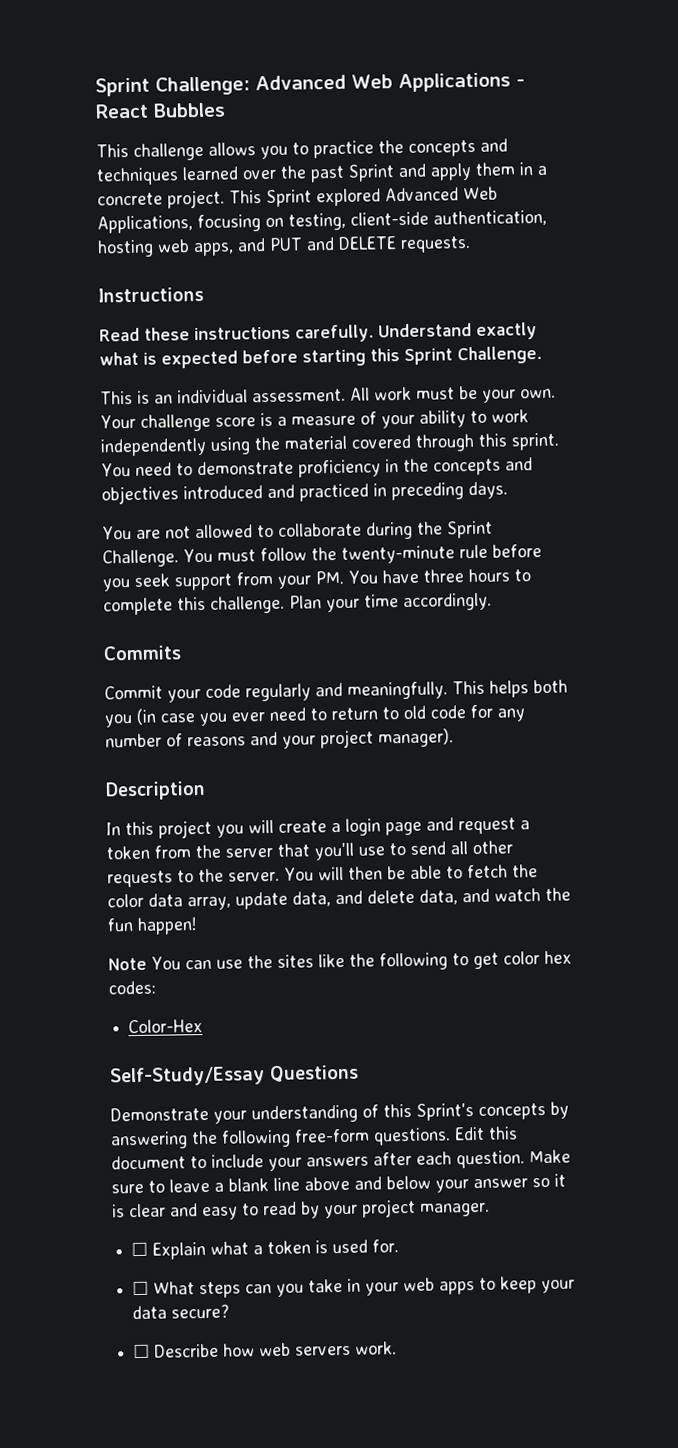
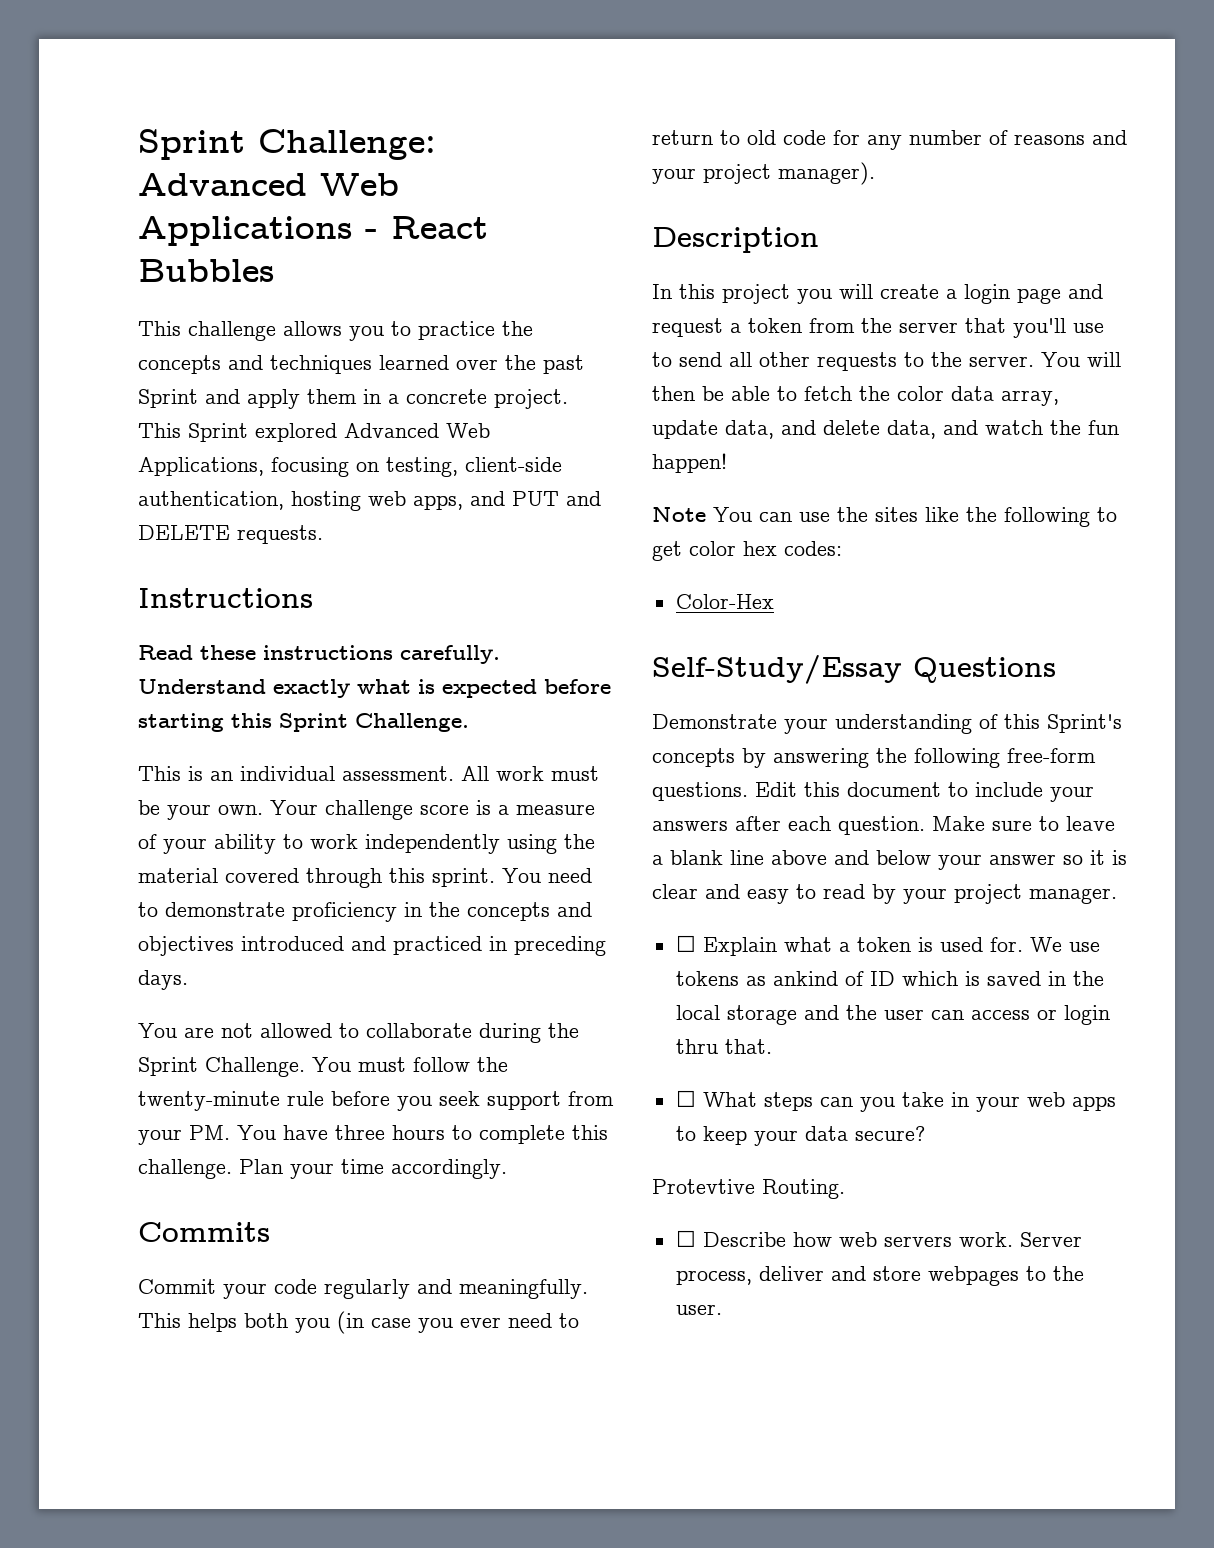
+ We use tokens as ankind of ID which is saved in the local storage and the user can access or login thru that.
+ Protevtive Routing.
+ Server process, deliver and store webpages to the user.

